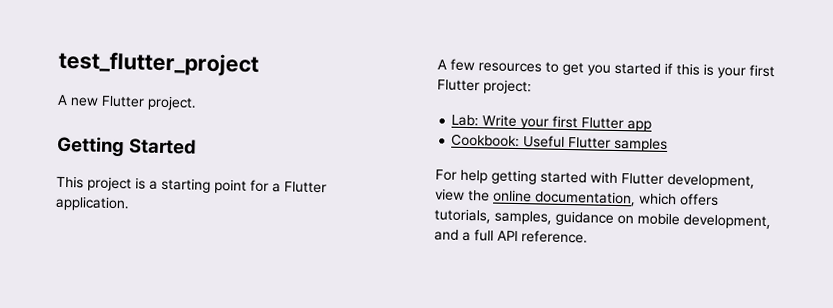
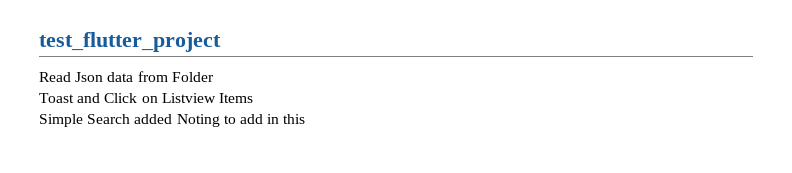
- A new Flutter project.
- Getting Started
- This project is a starting point for a Flutter application.
- A few resources to get you started if this is your first Flutter project:
- Lab: Write your first Flutter app
- Cookbook: Useful Flutter samples
- For help getting started with Flutter development, view the online documentation, which offers tutorials, samples, guidance on mobile development, and a full API reference.
+ Read Json data from Folder
+ Toast and Click on Listview Items
+ Simple Search added Noting to add in this

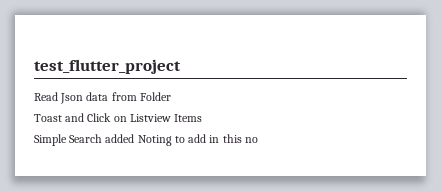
- Simple Search added Noting to add in this
+ Simple Search added Noting to add in this no

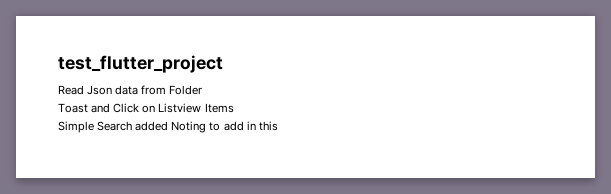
- Simple Search added Noting to add in this no
+ Simple Search added Noting to add in this

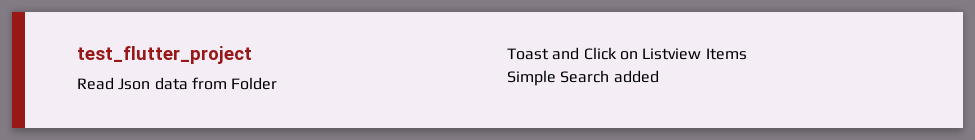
- Simple Search added Noting to add in this
+ Simple Search added

